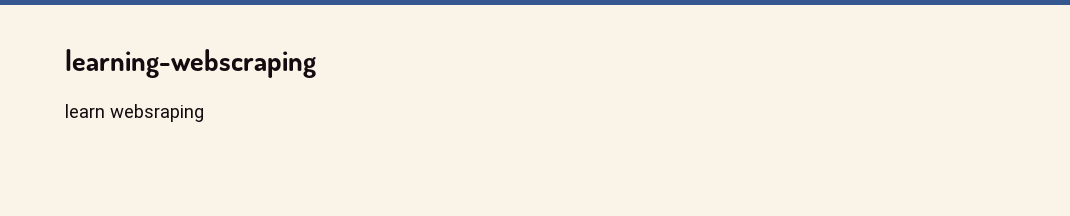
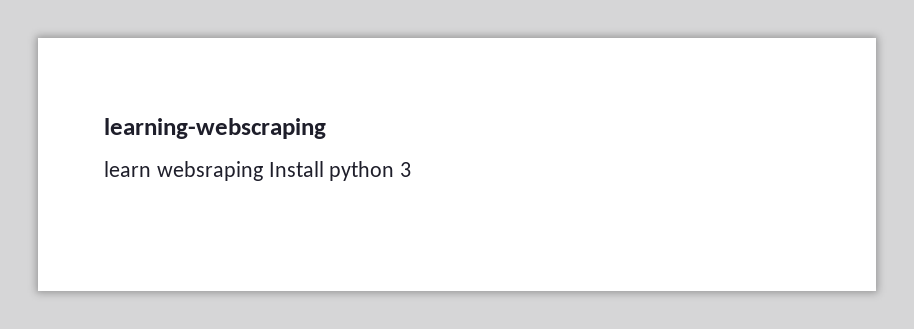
- learn websraping
+ learn websraping Install python 3

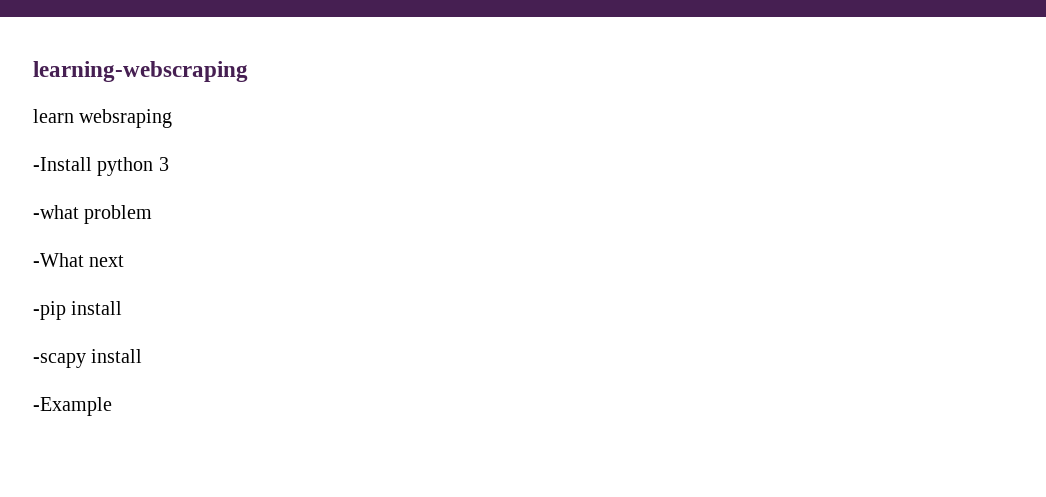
- learn websraping Install python 3
+ learn websraping
+ -Install python 3
+ -what problem
+ -What next
+ -pip install
+ -scapy install
+ -Example

